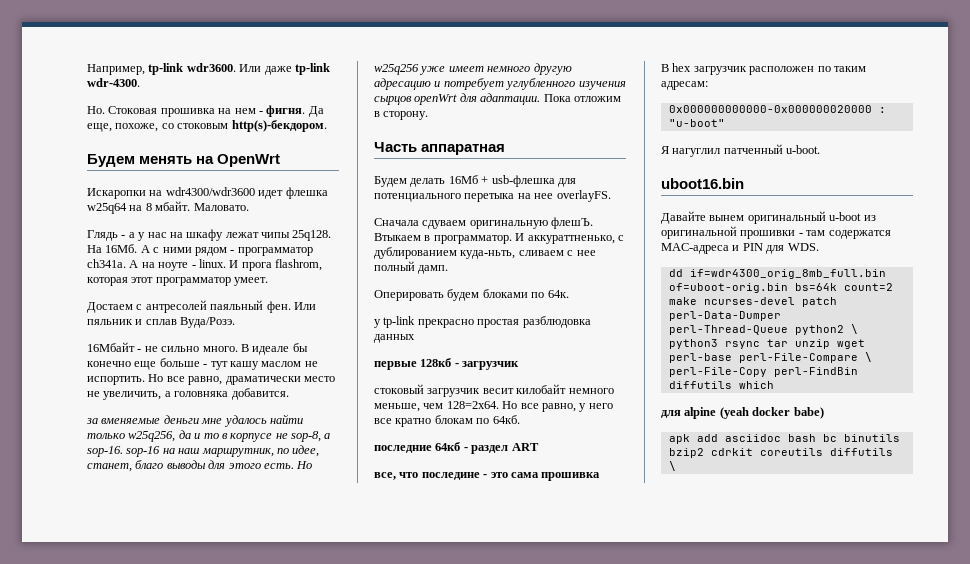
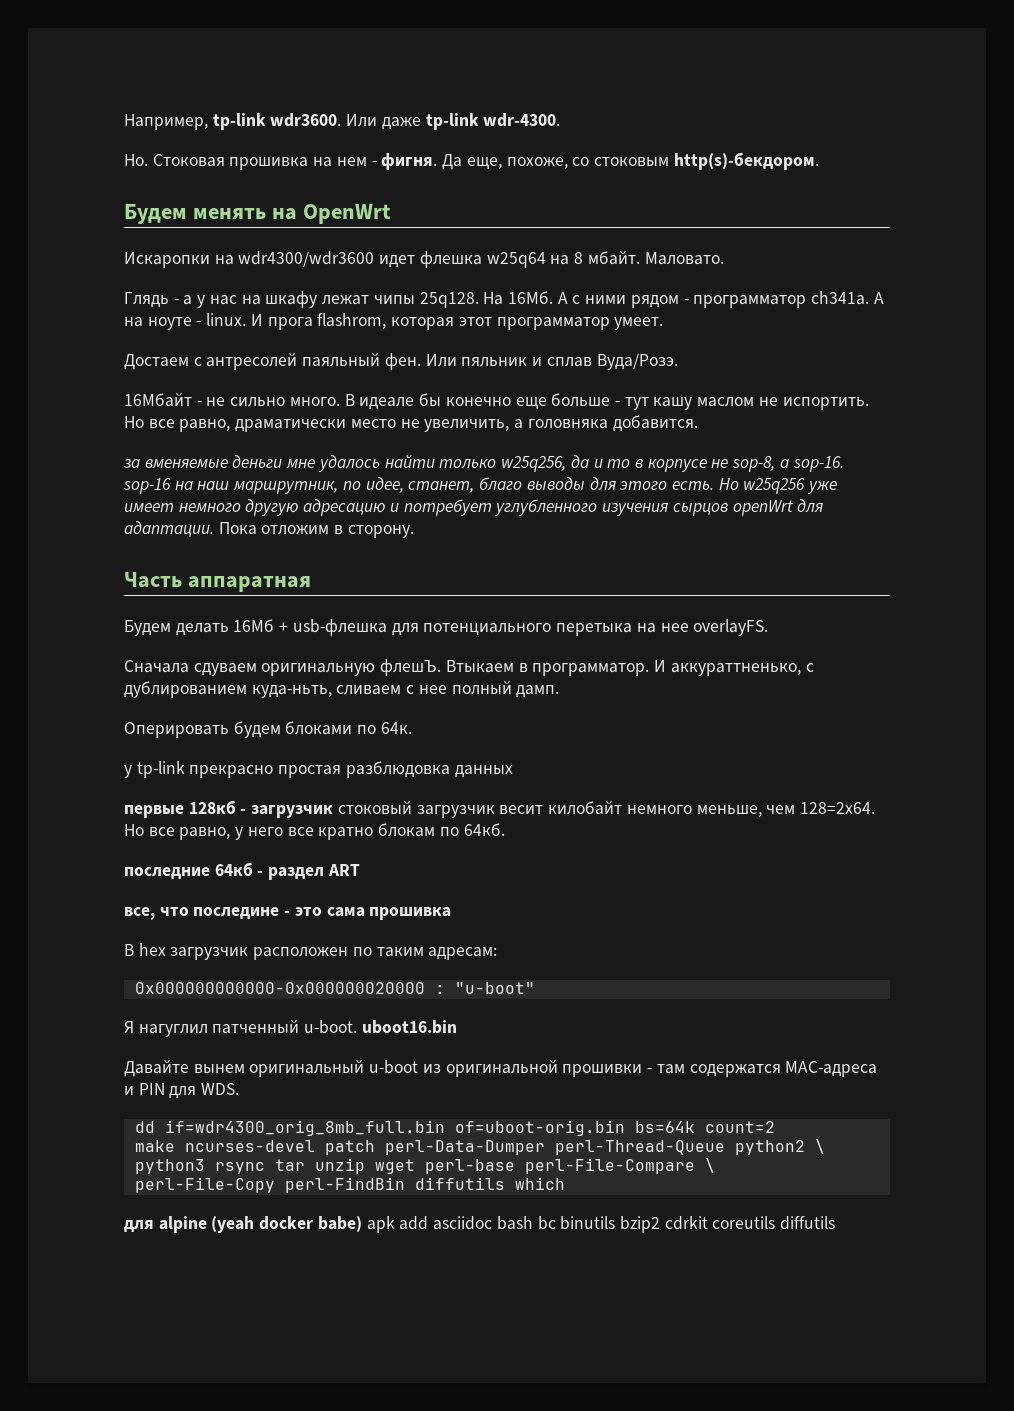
- первые 128кб - загрузчик
- стоковый загрузчик весит килобайт немного меньше, чем 128=2x64.
+ первые 128кб - загрузчик стоковый загрузчик весит килобайт немного меньше, чем 128=2x64.
- Я нагуглил патченный u-boot.
- uboot16.bin
+ Я нагуглил патченный u-boot. uboot16.bin
- для alpine (yeah docker babe)
- apk add asciidoc bash bc binutils bzip2 cdrkit coreutils diffutils \
+ для alpine (yeah docker babe) apk add asciidoc bash bc binutils bzip2 cdrkit coreutils diffutils

